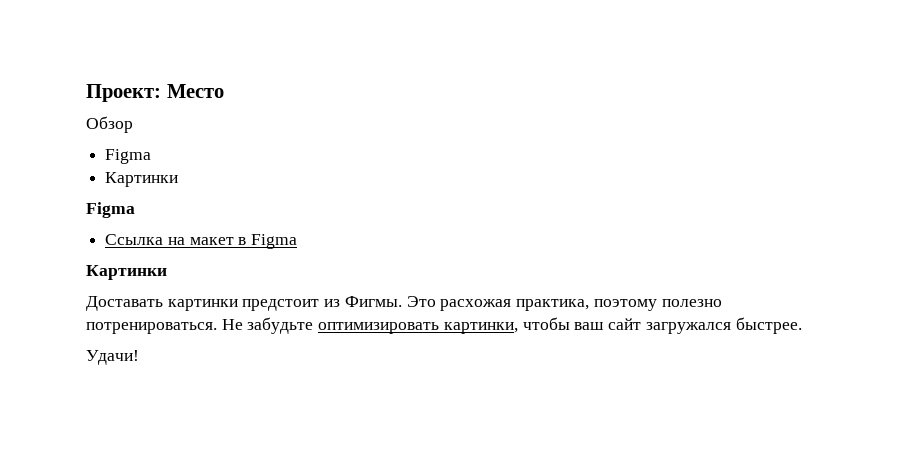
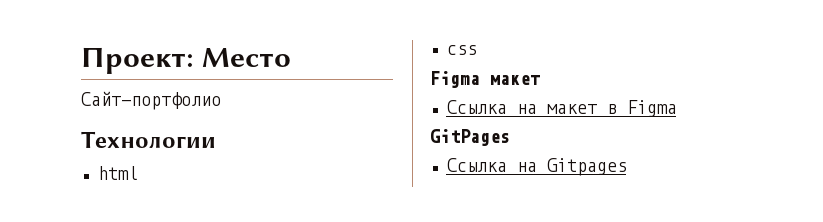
- Обзор
- Figma
- Картинки
- Figma
+ Сайт-портфолио
+ Технологии
+ html
+ css
+ Figma макет
  Ссылка на макет в Figma
- Картинки
- Доставать картинки предстоит из Фигмы. Это расхожая практика, поэтому полезно потренироваться. Не забудьте оптимизировать картинки, чтобы ваш сайт загружался быстрее.
- Удачи!
+ GitPages
+ Ссылка на Gitpages

